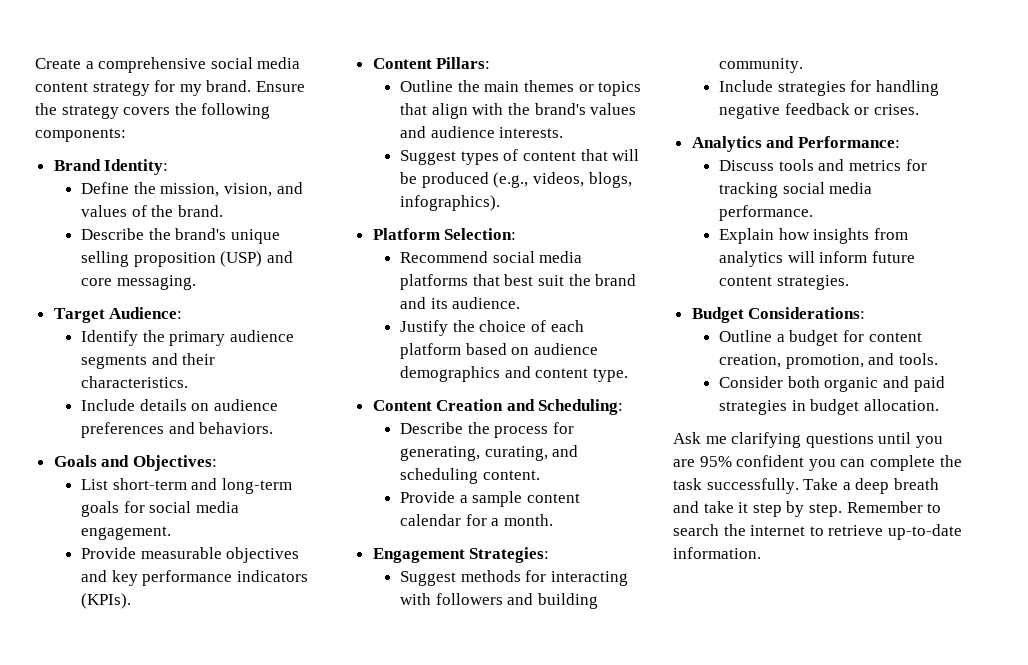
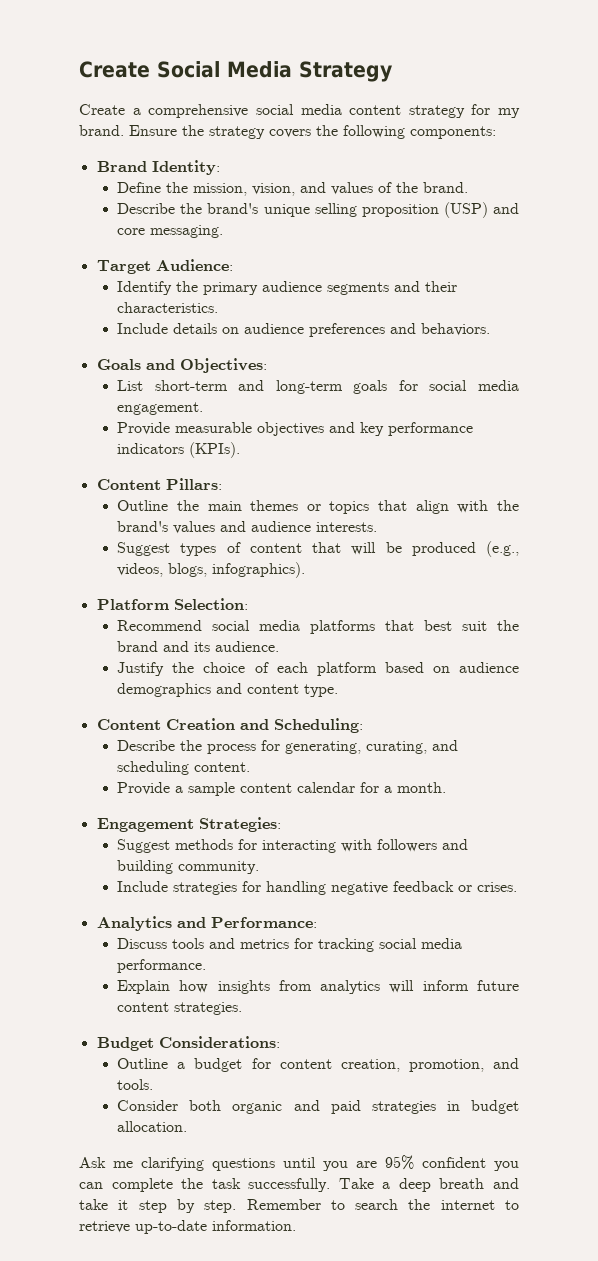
+ Create Social Media Strategy

